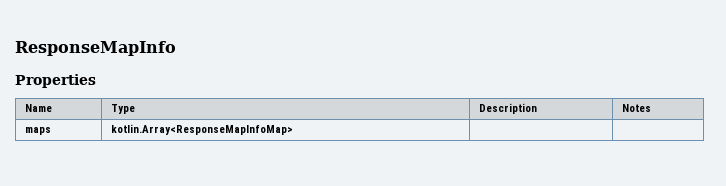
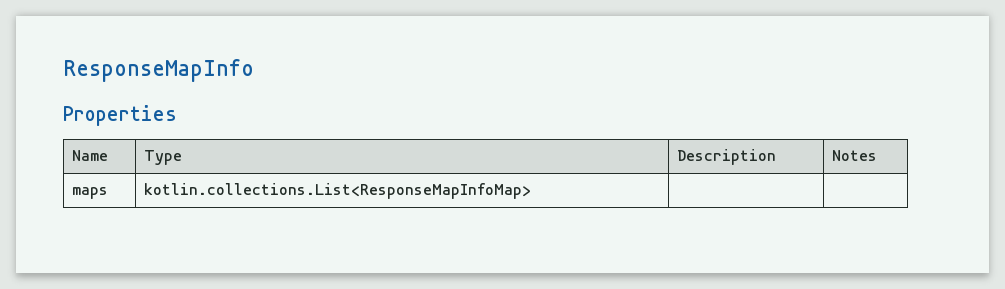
- maps | kotlin.Array<ResponseMapInfoMap> | |
+ maps | kotlin.collections.List<ResponseMapInfoMap> | |

